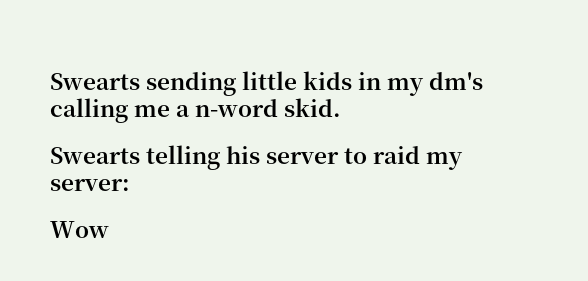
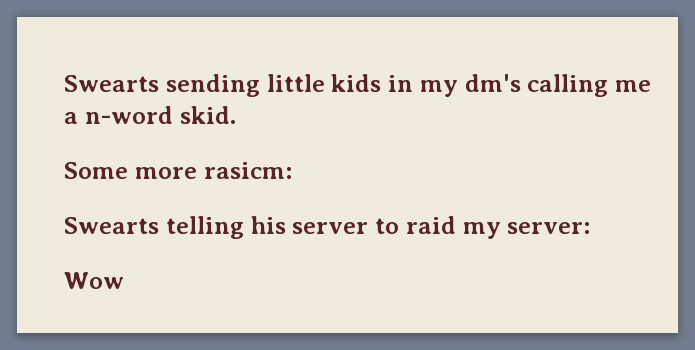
+ Some more rasicm:

